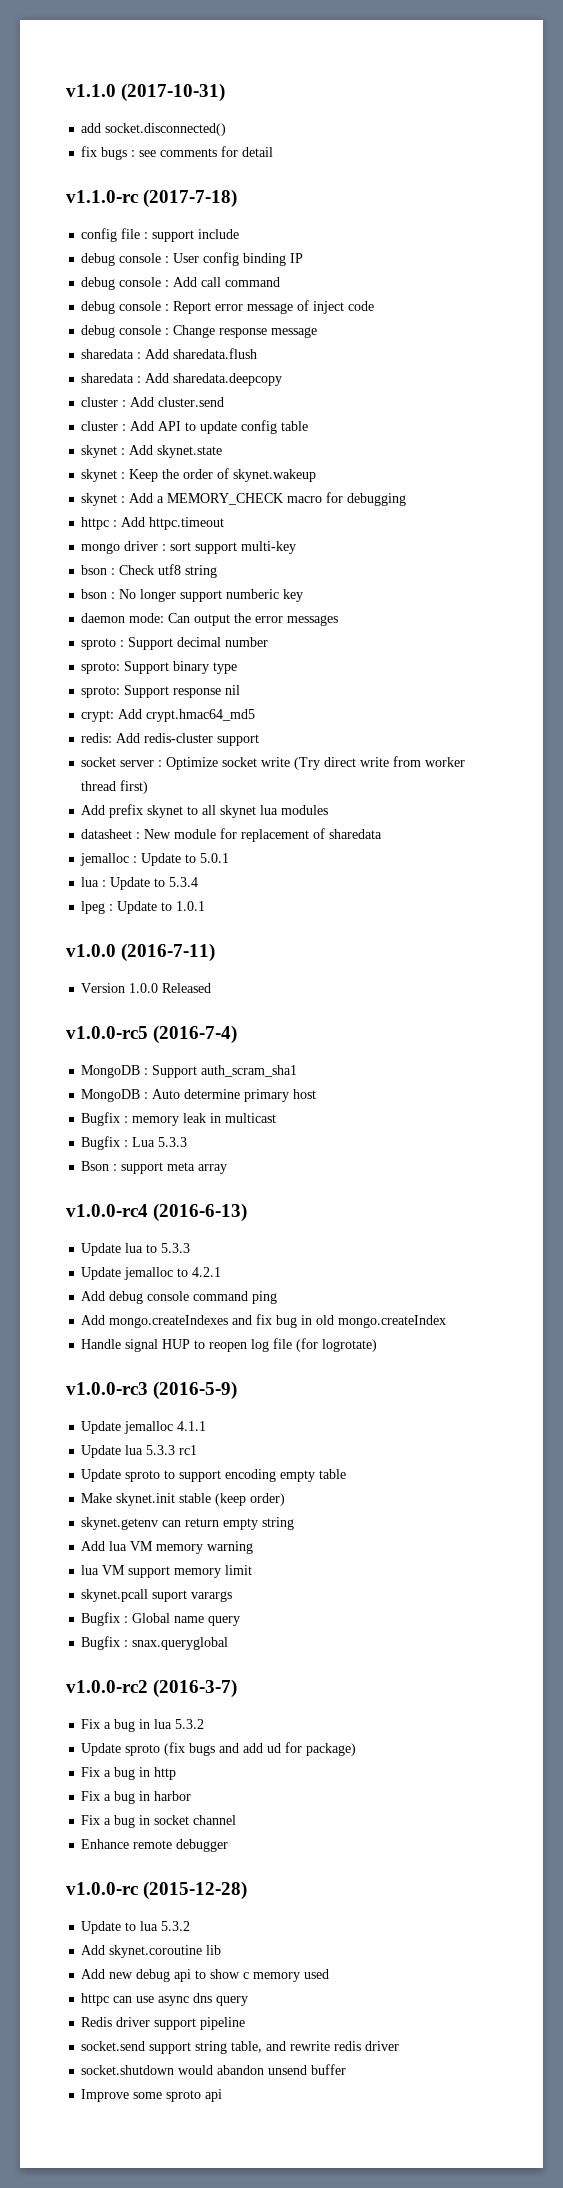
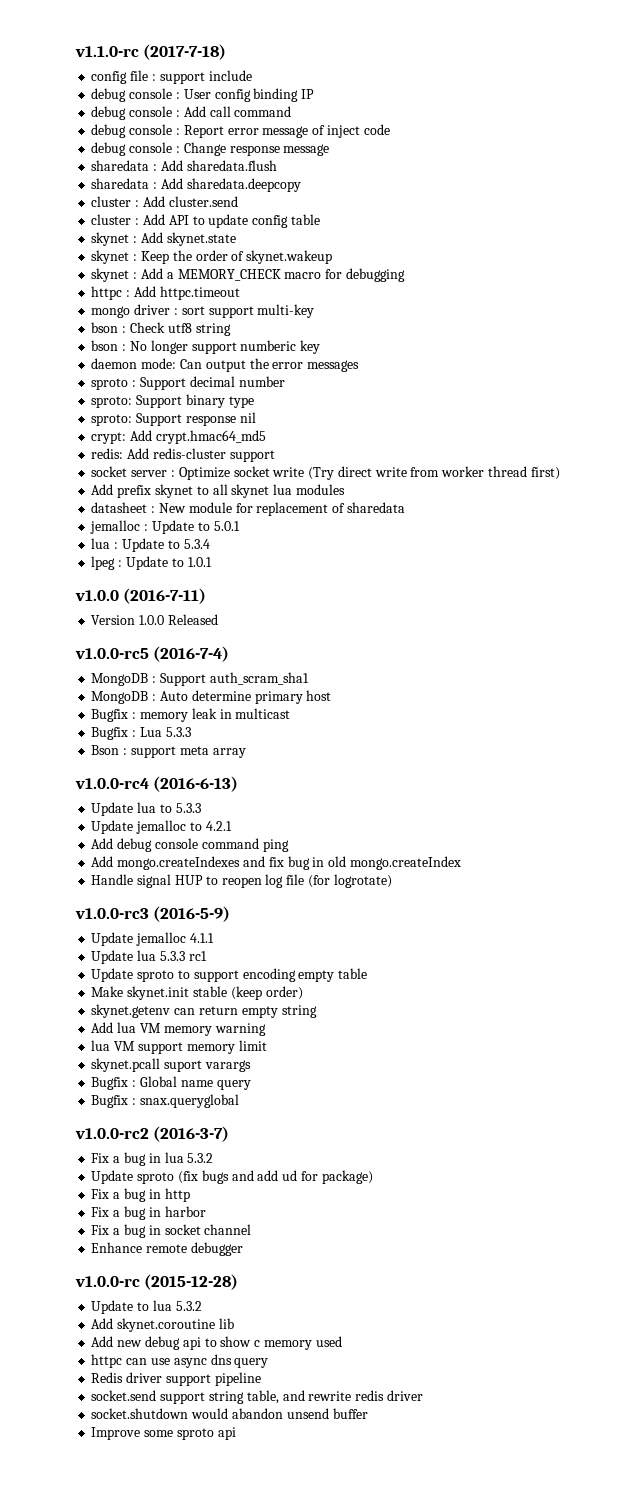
- v1.1.0 (2017-10-31)
- add socket.disconnected()
- fix bugs : see comments for detail

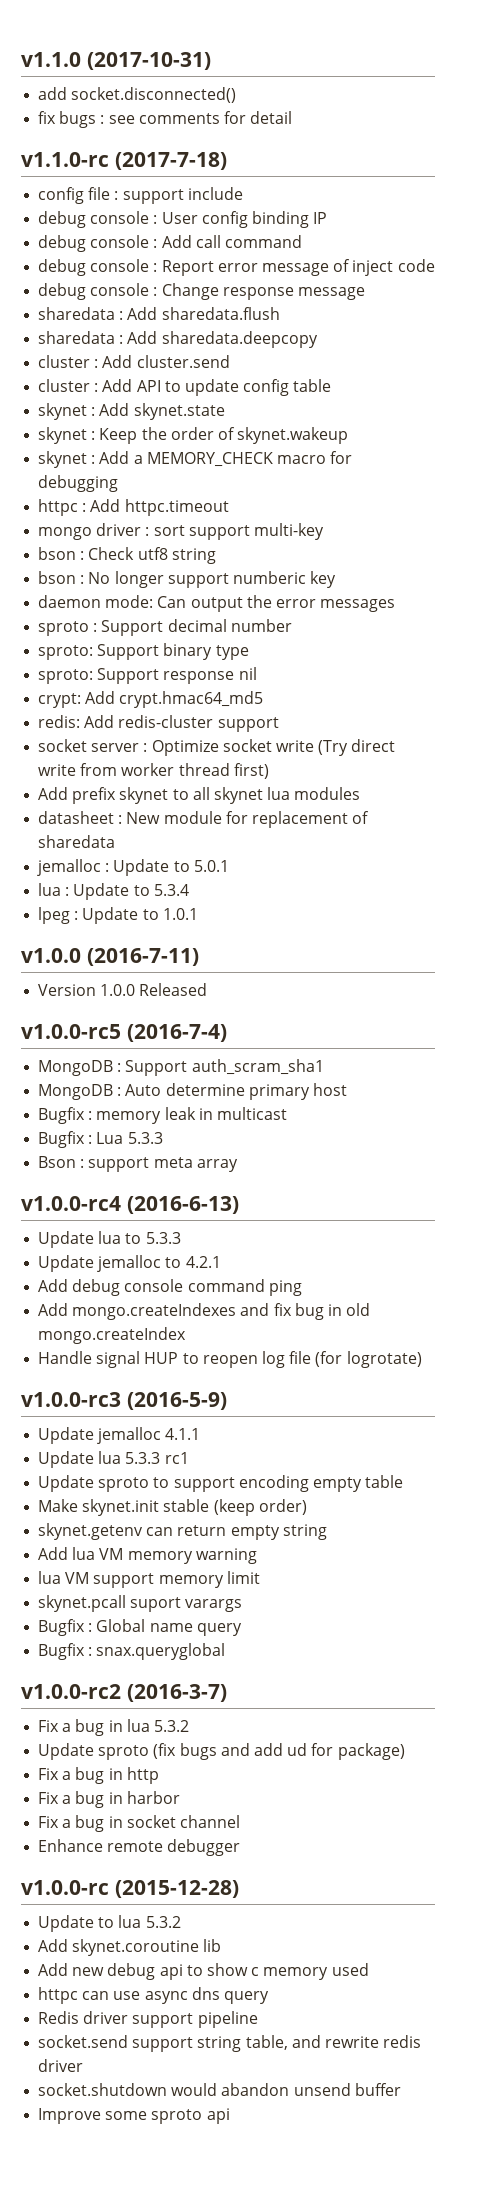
+ v1.1.0 (2017-10-31)
+ add socket.disconnected()
+ fix bugs : see comments for detail

